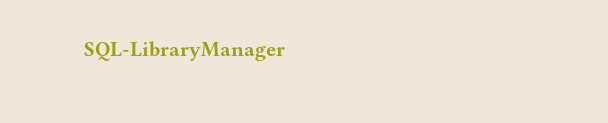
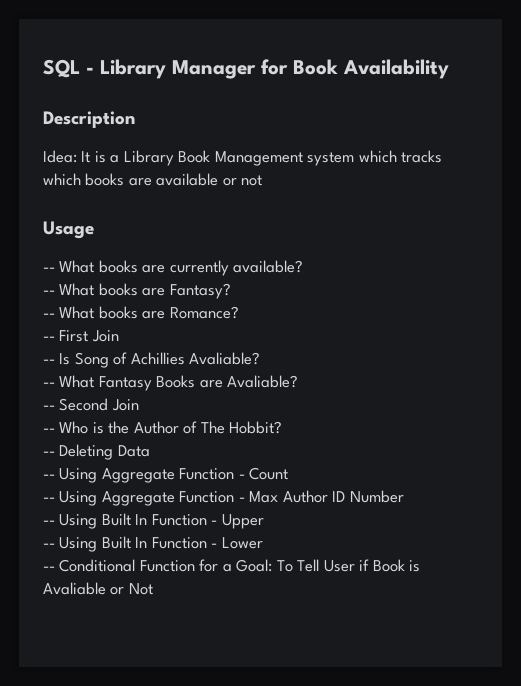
- SQL-LibraryManager
+ SQL - Library Manager for Book Availability
+ Description
+ Idea: It is a Library Book Management system which tracks which books are available or not
+ Usage
+ -- What books are currently available?
+ -- What books are Fantasy?
+ -- What books are Romance?
+ -- First Join
+ -- Is Song of Achillies Avaliable?
+ -- What Fantasy Books are Avaliable?
+ -- Second Join
+ -- Who is the Author of The Hobbit?
+ -- Deleting Data
+ -- Using Aggregate Function - Count
+ -- Using Aggregate Function - Max Author ID Number
+ -- Using Built In Function - Upper
+ -- Using Built In Function - Lower
+ -- Conditional Function for a Goal: To Tell User if Book is Avaliable or Not

